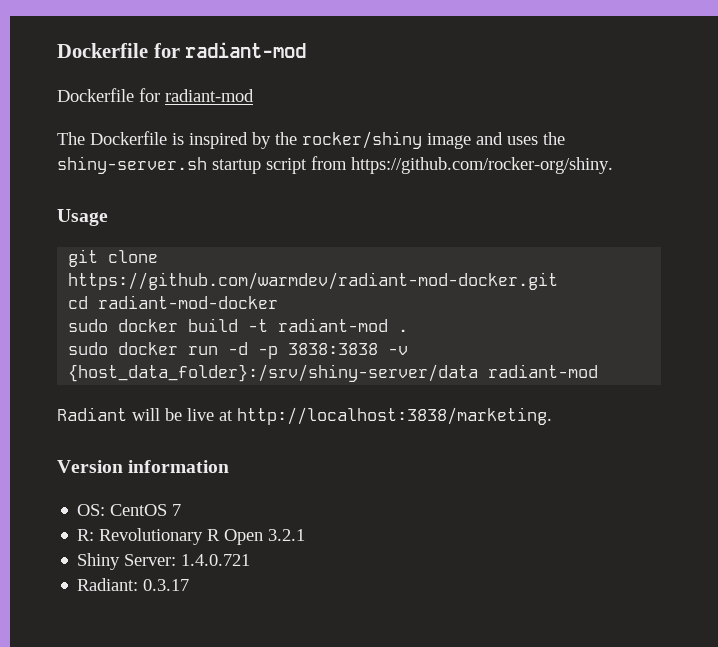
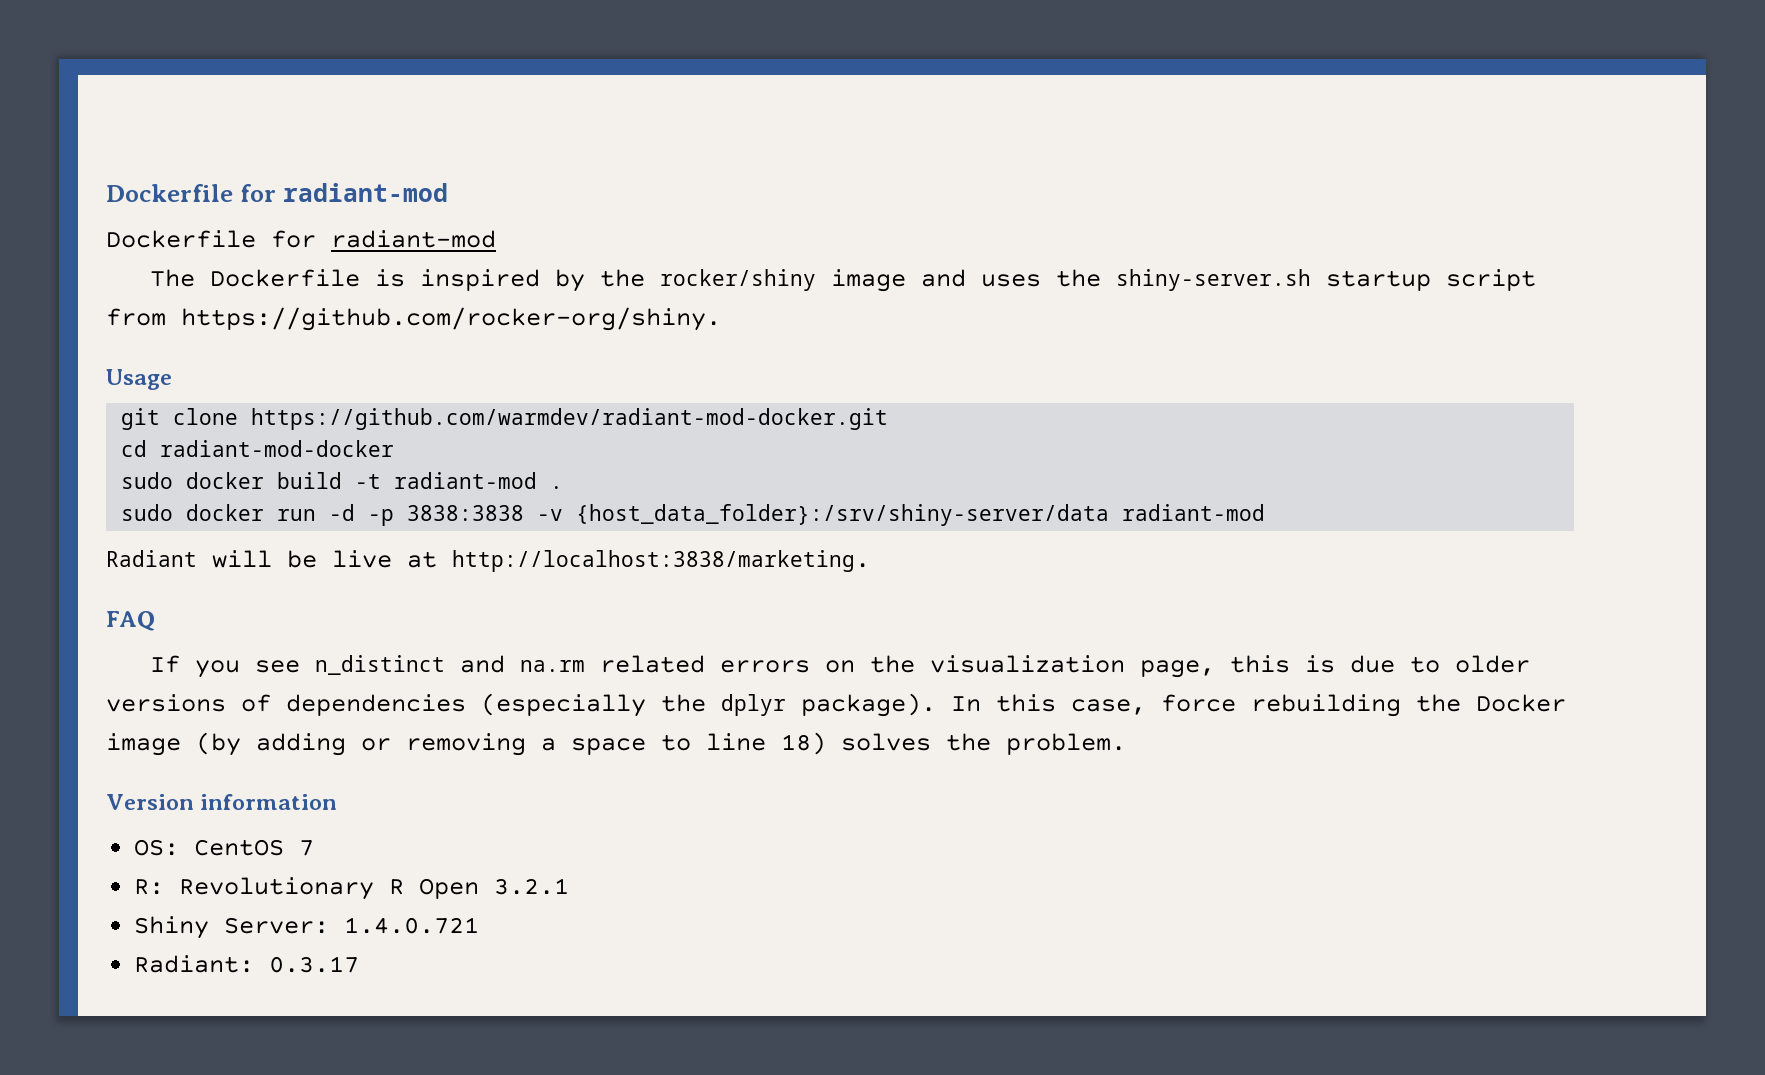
+ FAQ
+ If you see n_distinct and na.rm related errors on the visualization page, this is due to older versions of dependencies (especially the dplyr package). In this case, force rebuilding the Docker image (by adding or removing a space to line 18) solves the problem.

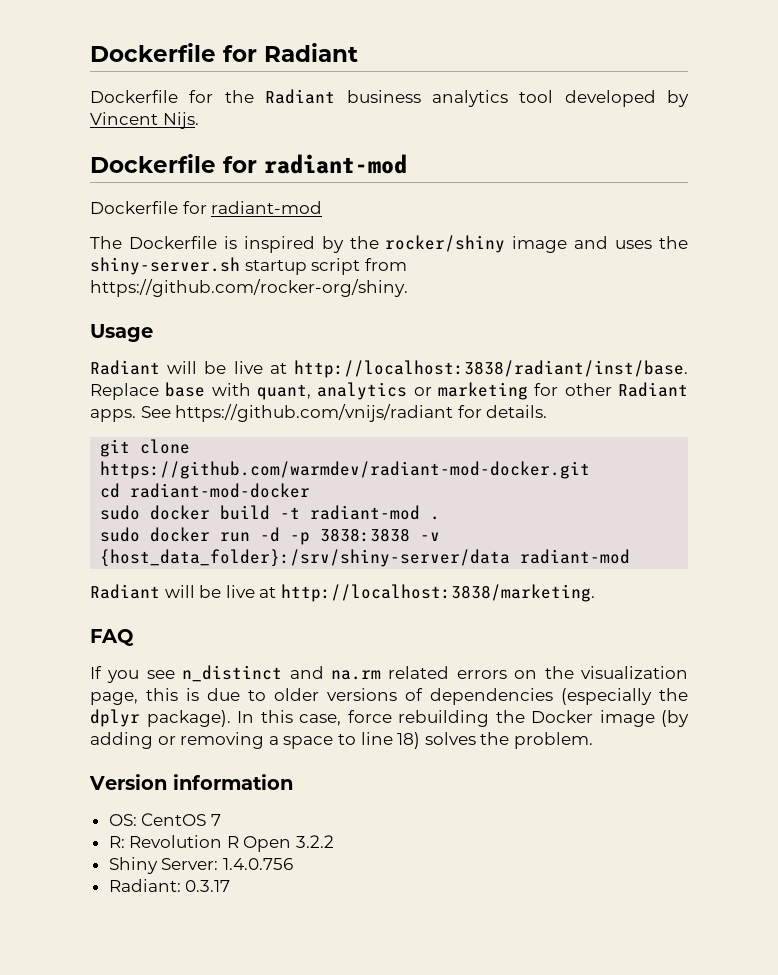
+ Dockerfile for Radiant
+ Dockerfile for the Radiant business analytics tool developed by Vincent Nijs.
+ Radiant will be live at http://localhost:3838/radiant/inst/base. Replace base with quant, analytics or marketing for other Radiant apps. See https://github.com/vnijs/radiant for details.
- R: Revolutionary R Open 3.2.1
+ R: Revolution R Open 3.2.2
- Shiny Server: 1.4.0.721
+ Shiny Server: 1.4.0.756

